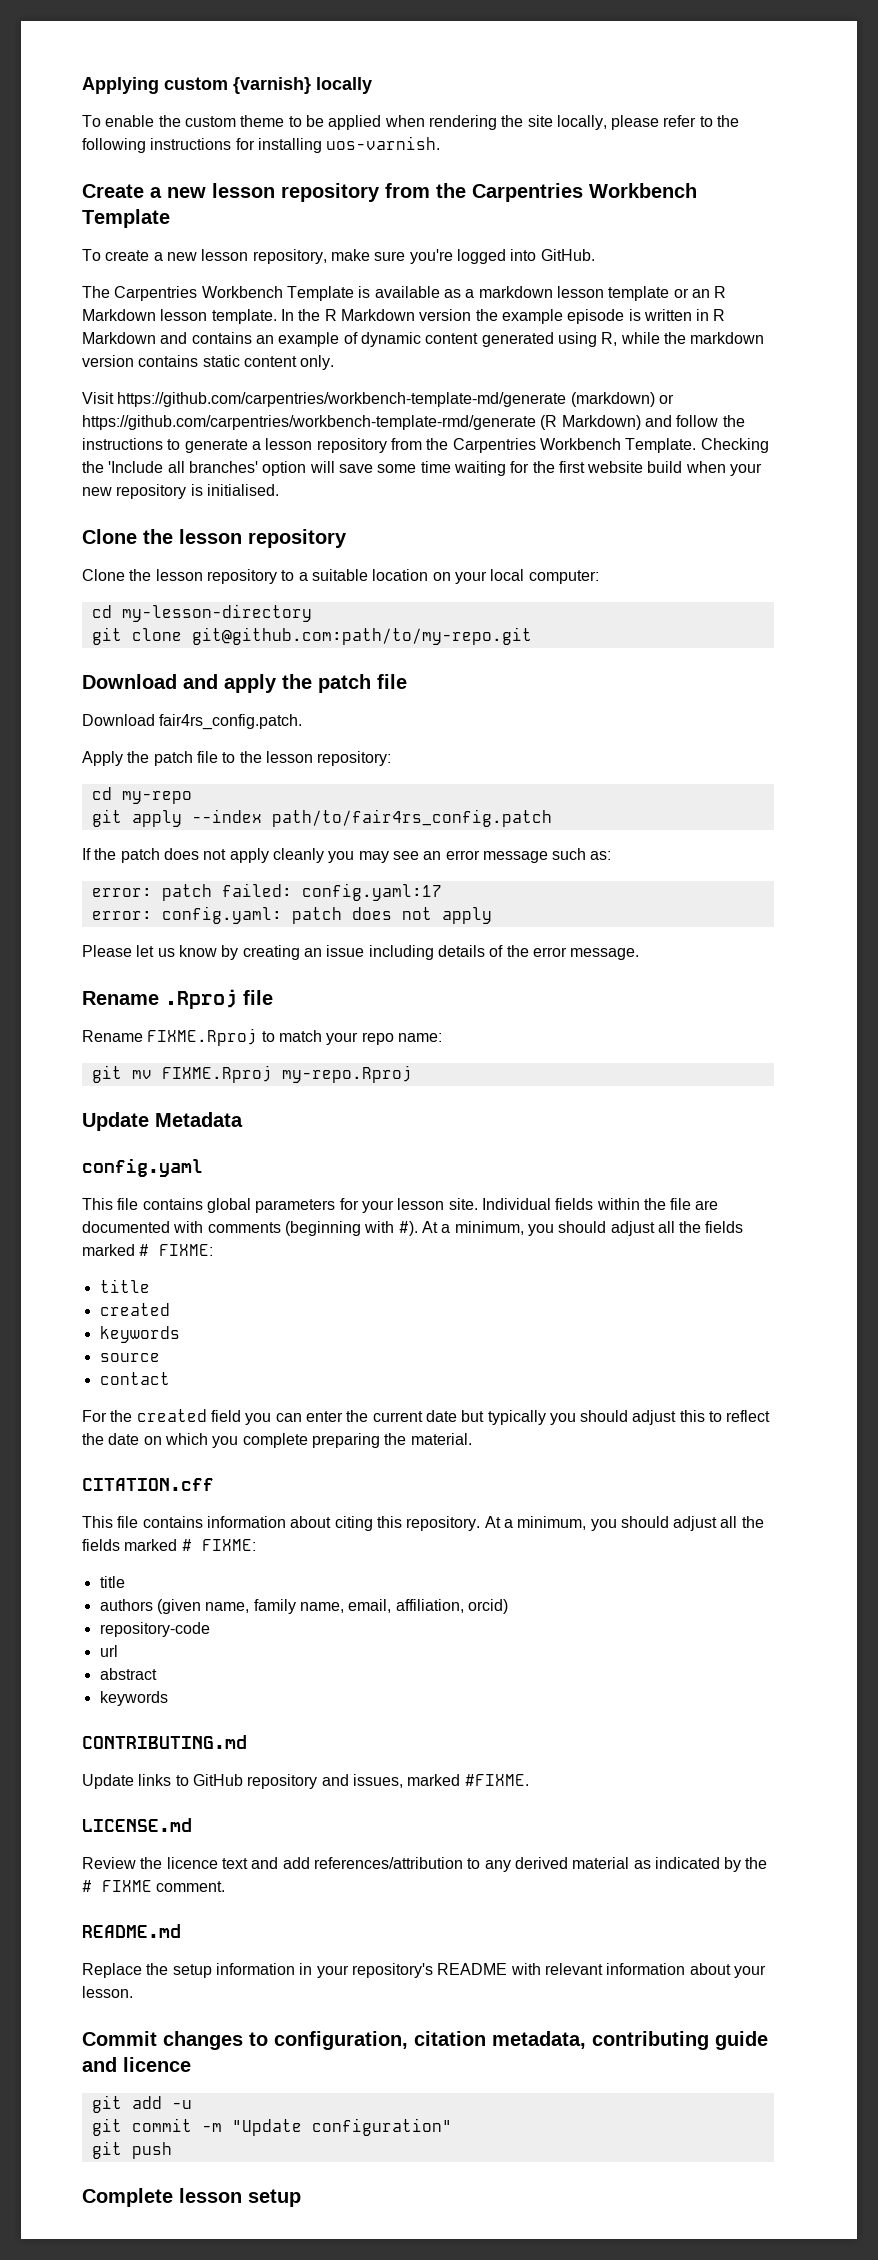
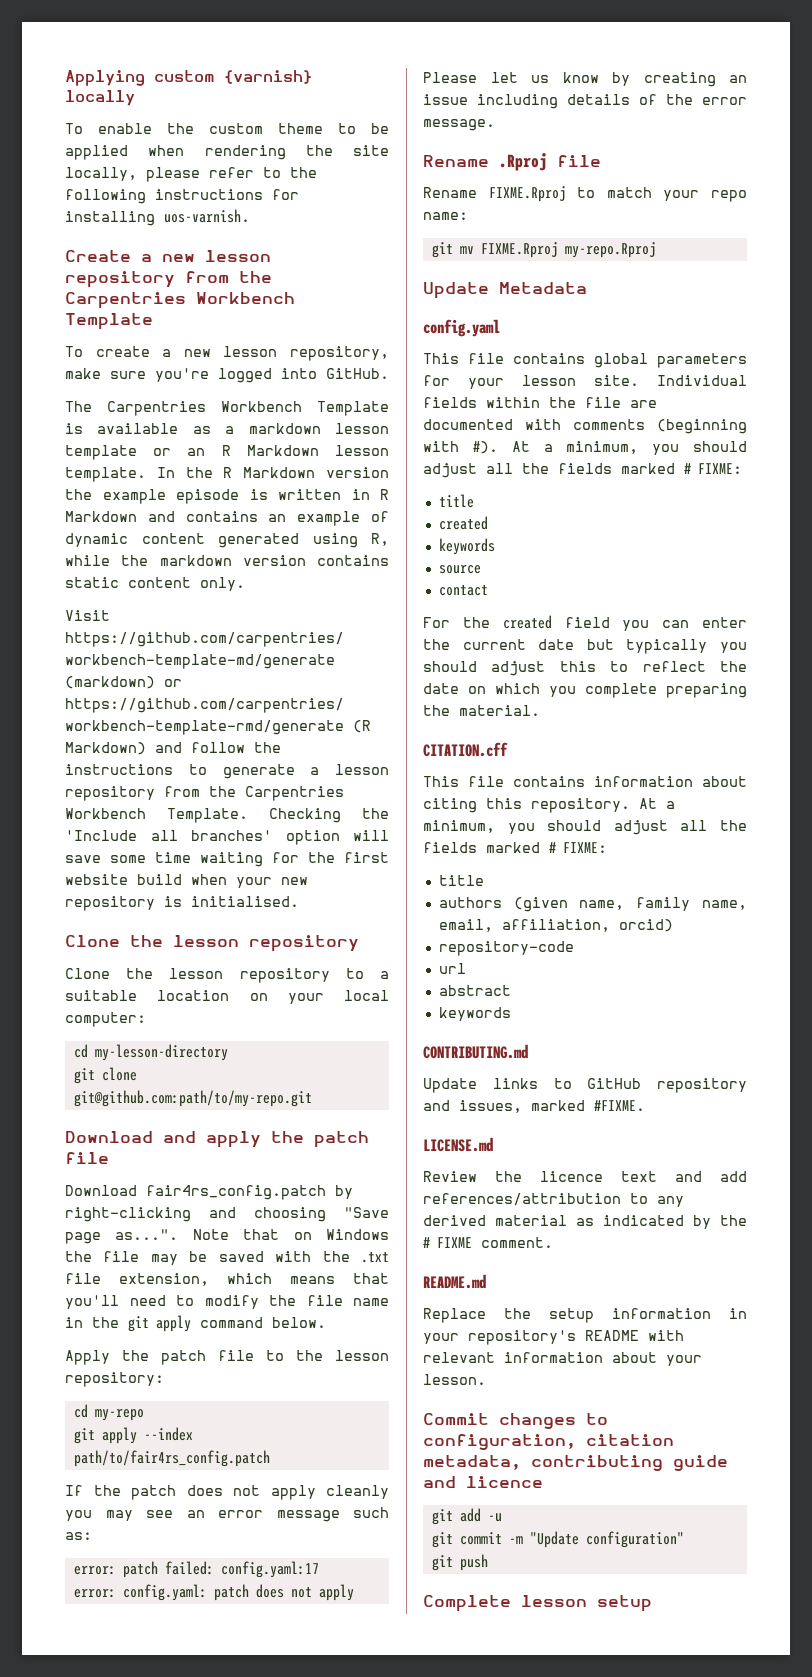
- Download fair4rs_config.patch.
+ Download fair4rs_config.patch by right-clicking and choosing "Save page as...". Note that on Windows the file may be saved with the .txt file extension, which means that you'll need to modify the file name in the git apply command below.

